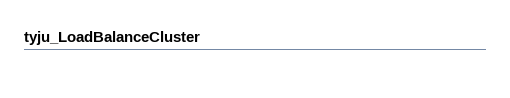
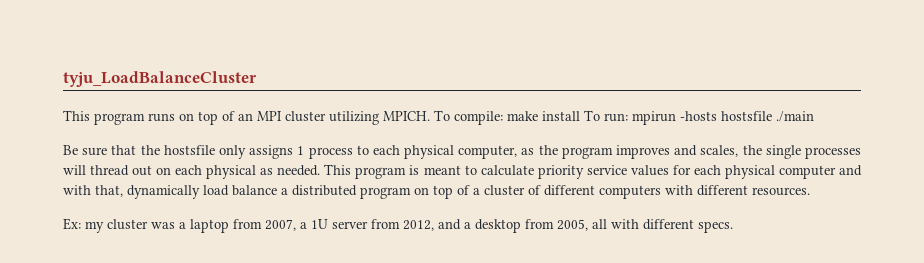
+ This program runs on top of an MPI cluster utilizing MPICH. To compile: make install To run: mpirun -hosts hostsfile ./main
+ Be sure that the hostsfile only assigns 1 process to each physical computer, as the program improves and scales, the single processes will thread out on each physical as needed. This program is meant to calculate priority service values for each physical computer and with that, dynamically load balance a distributed program on top of a cluster of different computers with different resources.
+ Ex: my cluster was a laptop from 2007, a 1U server from 2012, and a desktop from 2005, all with different specs.

